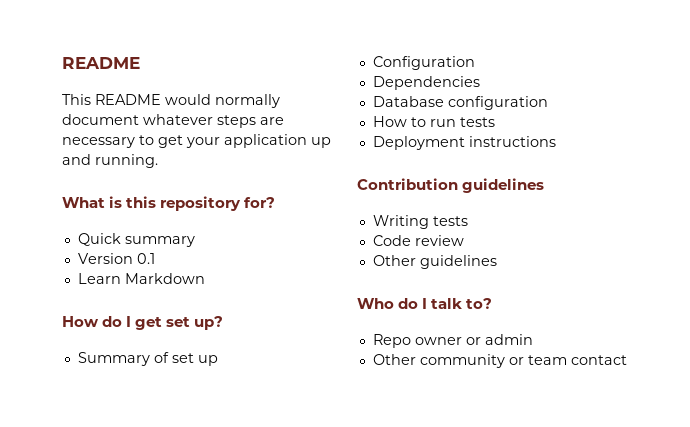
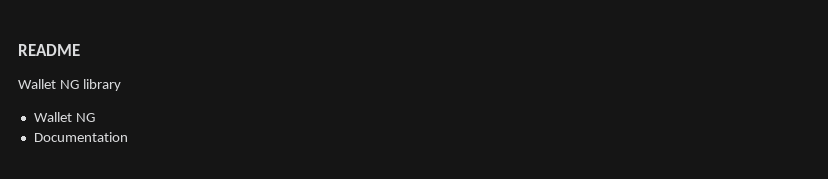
- This README would normally document whatever steps are necessary to get your application up and running.
- What is this repository for?
- Quick summary
- Version 0.1
- Learn Markdown
- How do I get set up?
- Summary of set up
- Configuration
- Dependencies
- Database configuration
- How to run tests
- Deployment instructions
- Contribution guidelines
- Writing tests
- Code review
- Other guidelines
- Who do I talk to?
- Repo owner or admin
- Other community or team contact
+ Wallet NG library
+ Wallet NG
+ Documentation

